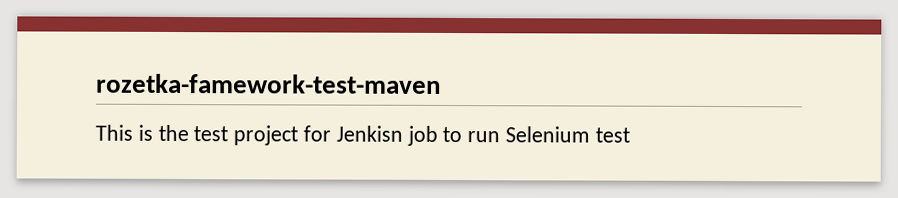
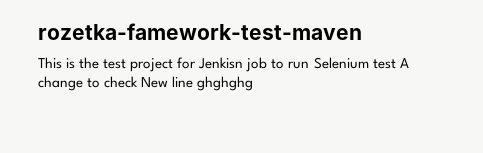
- This is the test project for Jenkisn job to run Selenium test
+ This is the test project for Jenkisn job to run Selenium test A change to check New line ghghghg

